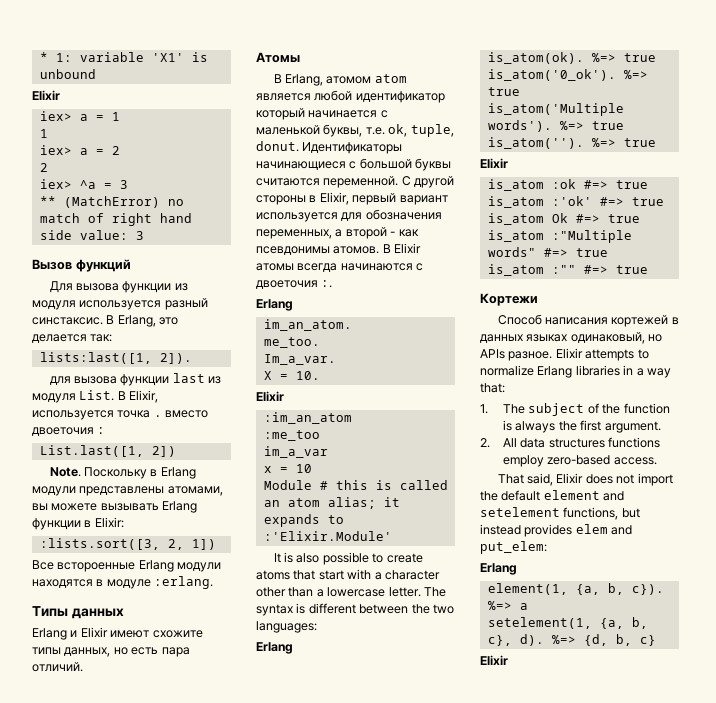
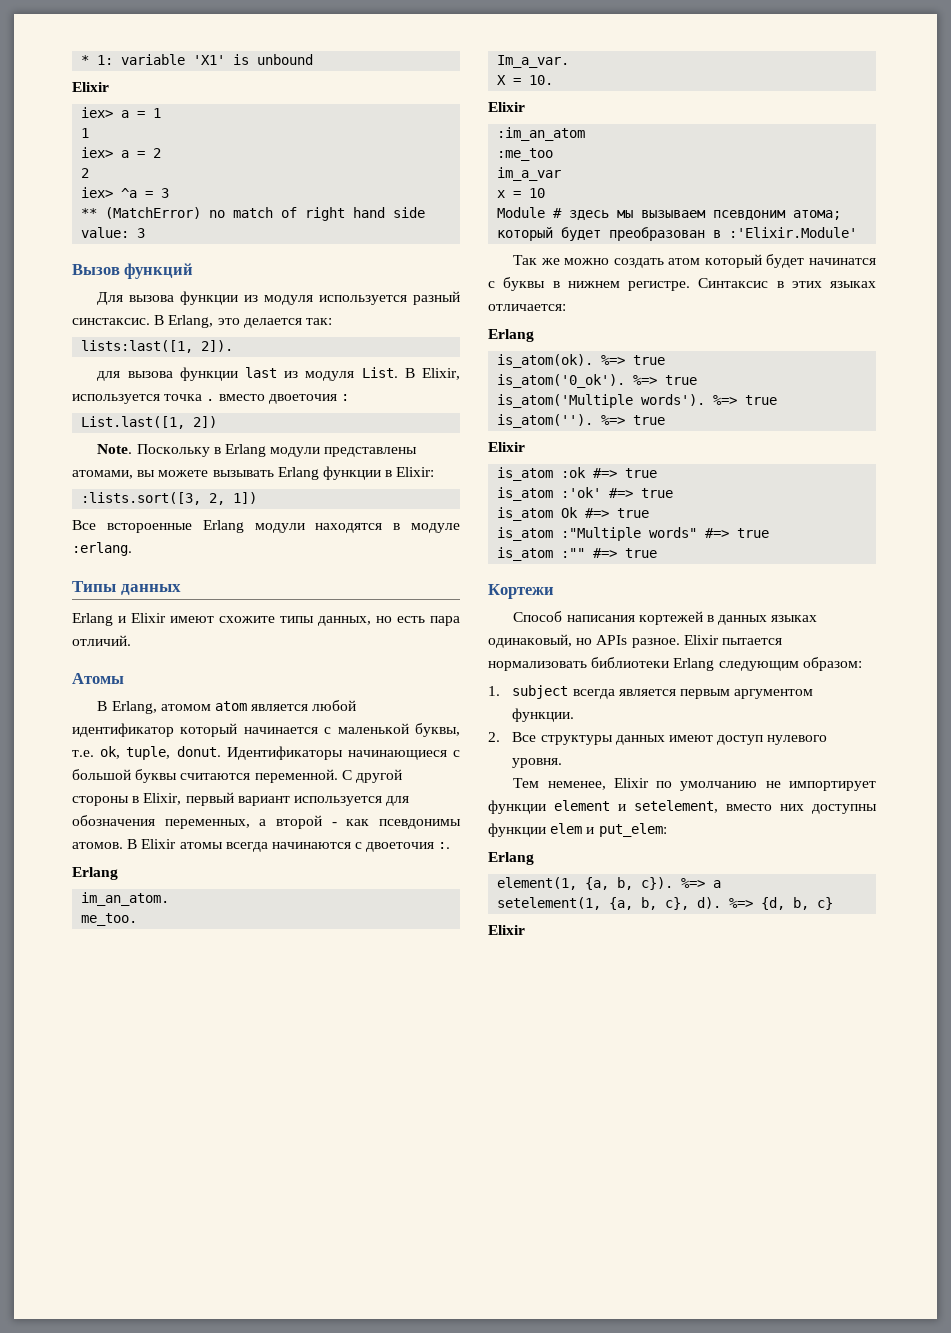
- Module # this is called an atom alias; it expands to :'Elixir.Module'
- It is also possible to create atoms that start with a character other than a lowercase letter. The syntax is different between the two languages:
+ Module # здесь мы вызываем псевдоним атома; который будет преобразован в :'Elixir.Module'
+ Так же можно создать атом который будет начинатся с буквы в нижнем регистре. Синтаксис в этих языках отличается:
- Elixir attempts to normalize Erlang libraries in a way that:
- 1. The subject of the function is always the first argument.
- 2. All data structures functions employ zero-based access.
- That said, Elixir does not import the default element and setelement functions, but instead provides elem and put_elem:
+ Elixir пытается нормализовать библиотеки Erlang следующим образом:
+ 1. subject всегда является первым аргументом функции.
+ 2. Все структуры данных имеют доступ нулевого уровня.
+ Тем неменее, Elixir по умолчанию не импортирует функции element и setelement, вместо них доступны функции elem и put_elem:

